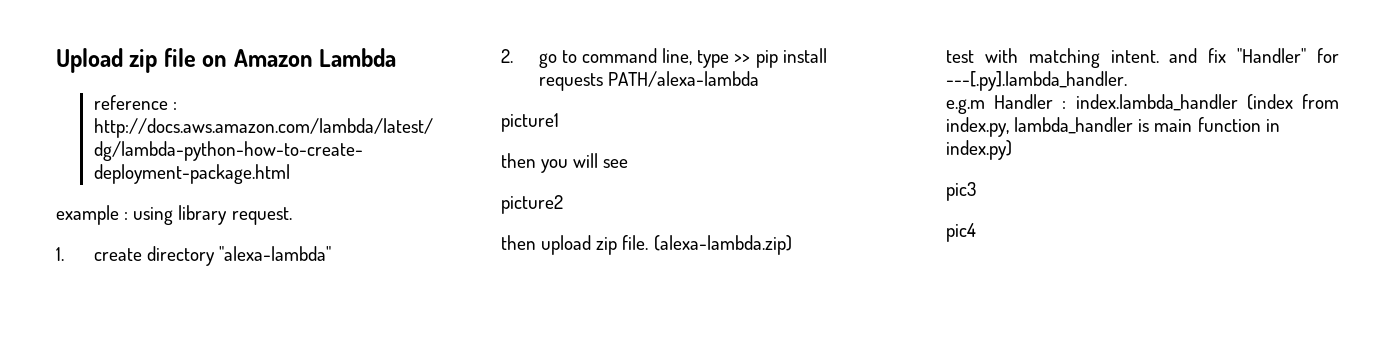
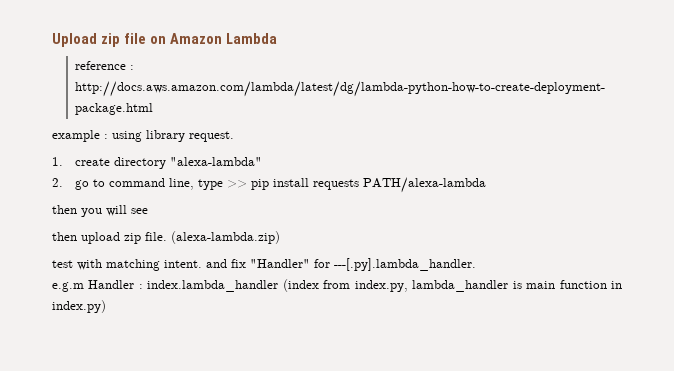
- picture1
- picture2
- pic3
- pic4

